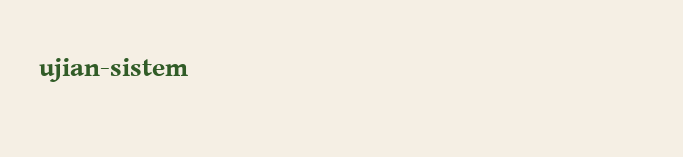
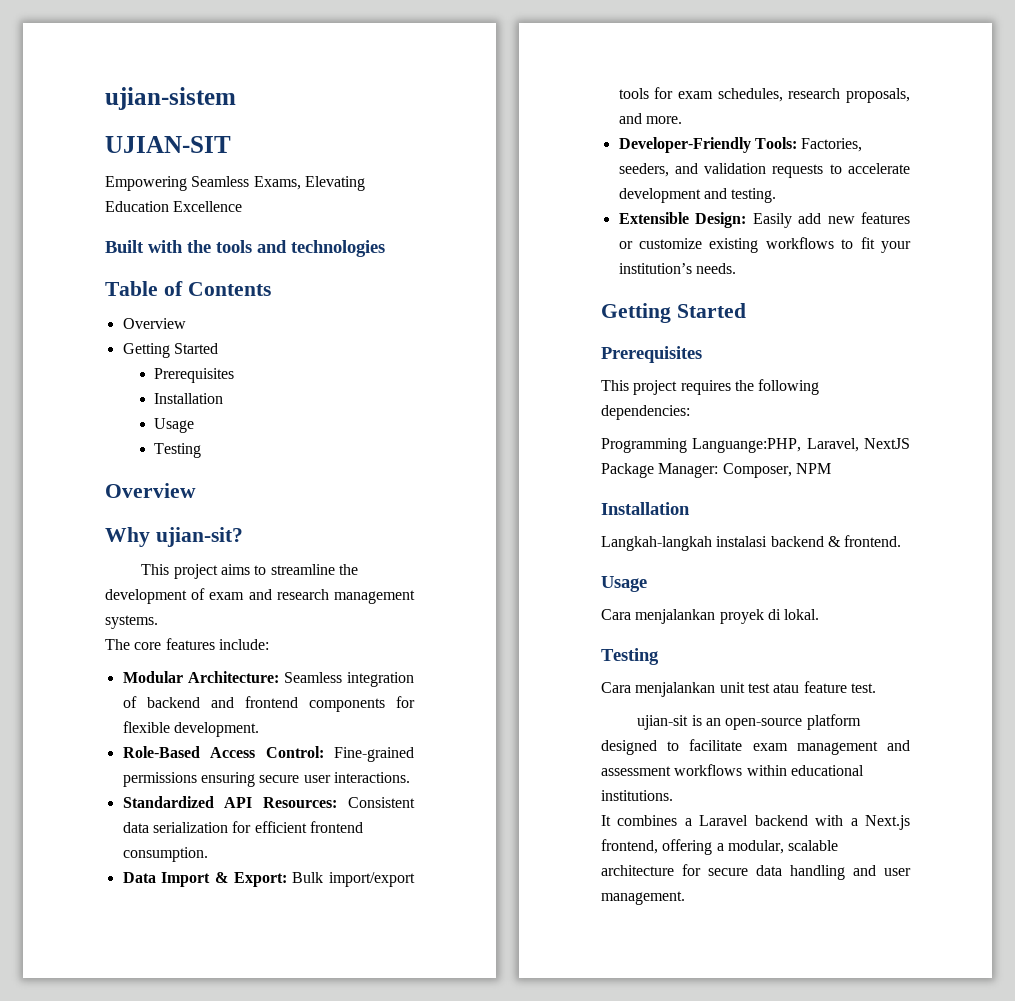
+ UJIAN-SIT
+ Empowering Seamless Exams, Elevating Education Excellence
+ Built with the tools and technologies
+ Table of Contents
+ Overview
+ Getting Started
+ Prerequisites
+ Installation
+ Usage
+ Testing
+ Overview
+ Why ujian-sit?
+ This project aims to streamline the development of exam and research management systems.
+ The core features include:
+ Modular Architecture: Seamless integration of backend and frontend components for flexible development.
+ Role-Based Access Control: Fine-grained permissions ensuring secure user interactions.
+ Standardized API Resources: Consistent data serialization for efficient frontend consumption.
+ Data Import & Export: Bulk import/export tools for exam schedules, research proposals, and more.
+ Developer-Friendly Tools: Factories, seeders, and validation requests to accelerate development and testing.
+ Extensible Design: Easily add new features or customize existing workflows to fit your institution’s needs.
+ Getting Started
+ Prerequisites
+ This project requires the following dependencies:
+ Programming Languange:PHP, Laravel, NextJS Package Manager: Composer, NPM
+ Installation
+ Langkah-langkah instalasi backend & frontend.
+ Usage
+ Cara menjalankan proyek di lokal.
+ Testing
+ Cara menjalankan unit test atau feature test.
+ ujian-sit is an open-source platform designed to facilitate exam management and assessment workflows within educational institutions.
+ It combines a Laravel backend with a Next.js frontend, offering a modular, scalable architecture for secure data handling and user management.

